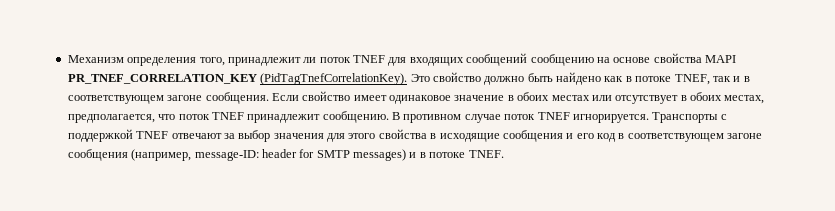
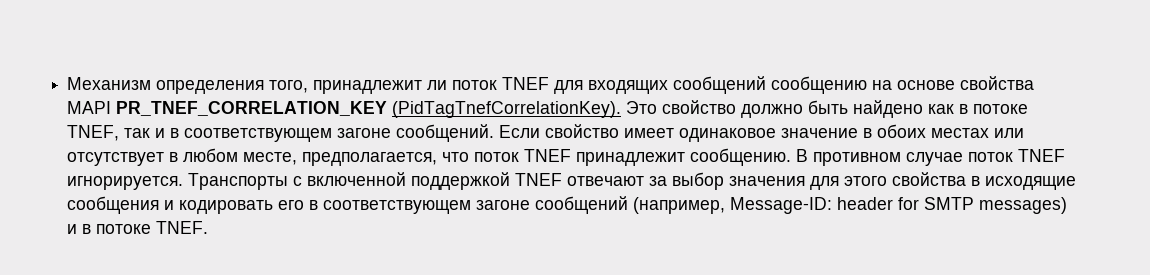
- Это свойство должно быть найдено как в потоке TNEF, так и в соответствующем загоне сообщения.
+ Это свойство должно быть найдено как в потоке TNEF, так и в соответствующем загоне сообщений.
- Если свойство имеет одинаковое значение в обоих местах или отсутствует в обоих местах, предполагается, что поток TNEF принадлежит сообщению.
+ Если свойство имеет одинаковое значение в обоих местах или отсутствует в любом месте, предполагается, что поток TNEF принадлежит сообщению.
- Транспорты с поддержкой TNEF отвечают за выбор значения для этого свойства в исходящие сообщения и его код в соответствующем загоне сообщения (например, message-ID: header for SMTP messages) и в потоке TNEF.
+ Транспорты с включенной поддержкой TNEF отвечают за выбор значения для этого свойства в исходящие сообщения и кодировать его в соответствующем загоне сообщений (например, Message-ID: header for SMTP messages) и в потоке TNEF.

